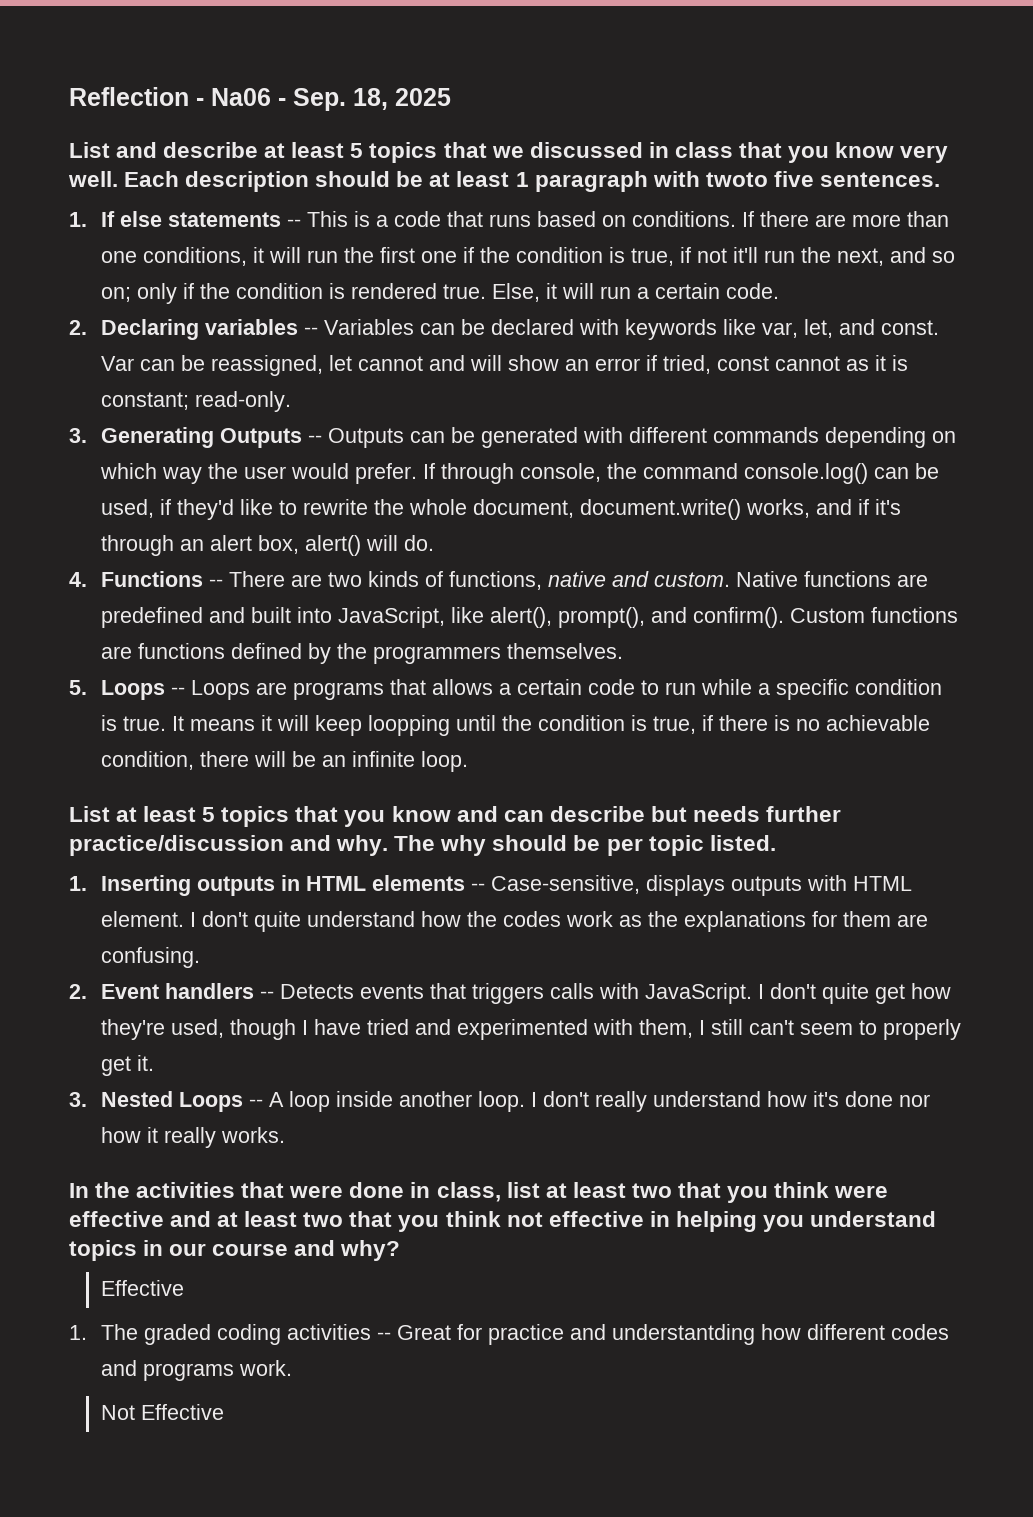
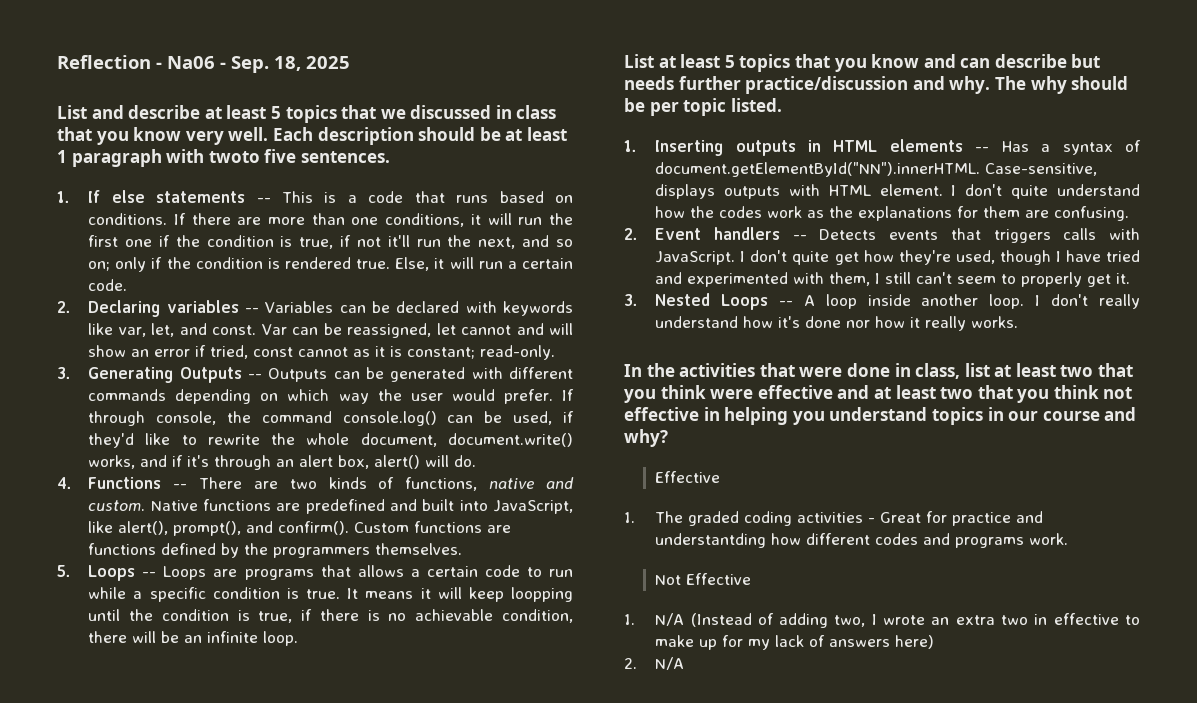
- 1. Inserting outputs in HTML elements -- Case-sensitive, displays outputs with HTML element.
+ 1. Inserting outputs in HTML elements -- Has a syntax of document.getElementById("NN").innerHTML. Case-sensitive, displays outputs with HTML element.
- 1. The graded coding activities -- Great for practice and understantding how different codes and programs work.
+ 1. The graded coding activities - Great for practice and understantding how different codes and programs work.
+ 1. N/A (Instead of adding two, I wrote an extra two in effective to make up for my lack of answers here)
+ 2. N/A

